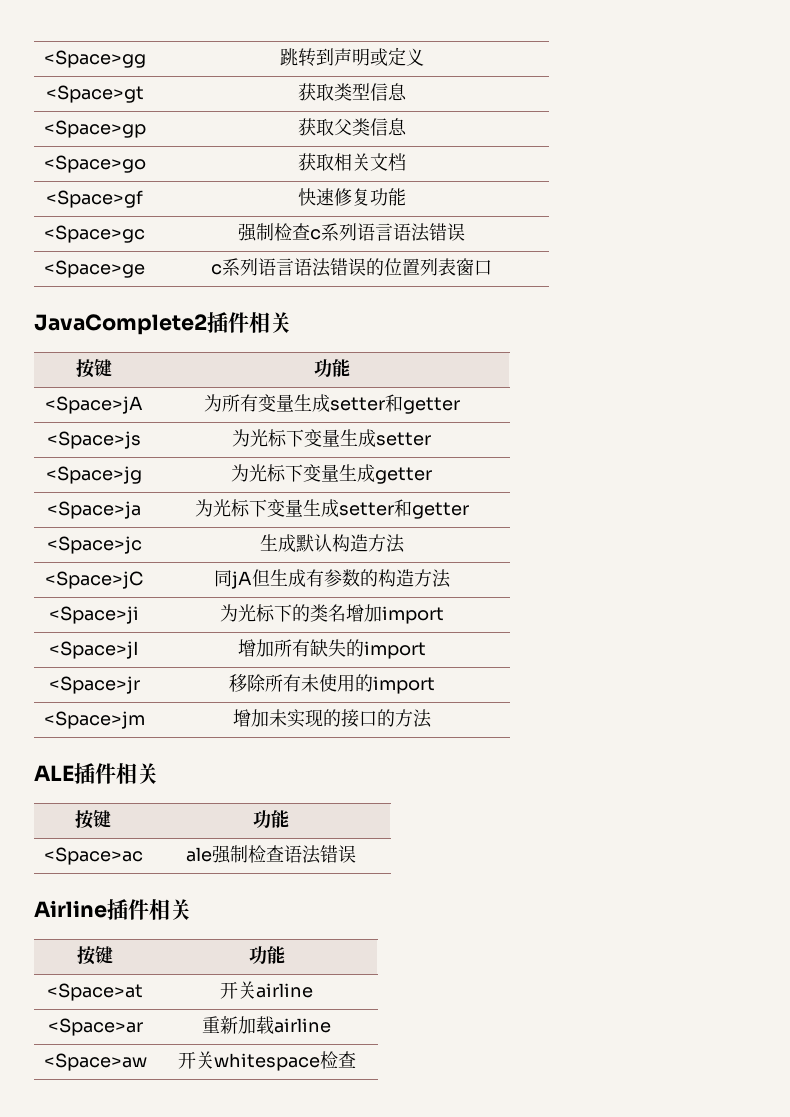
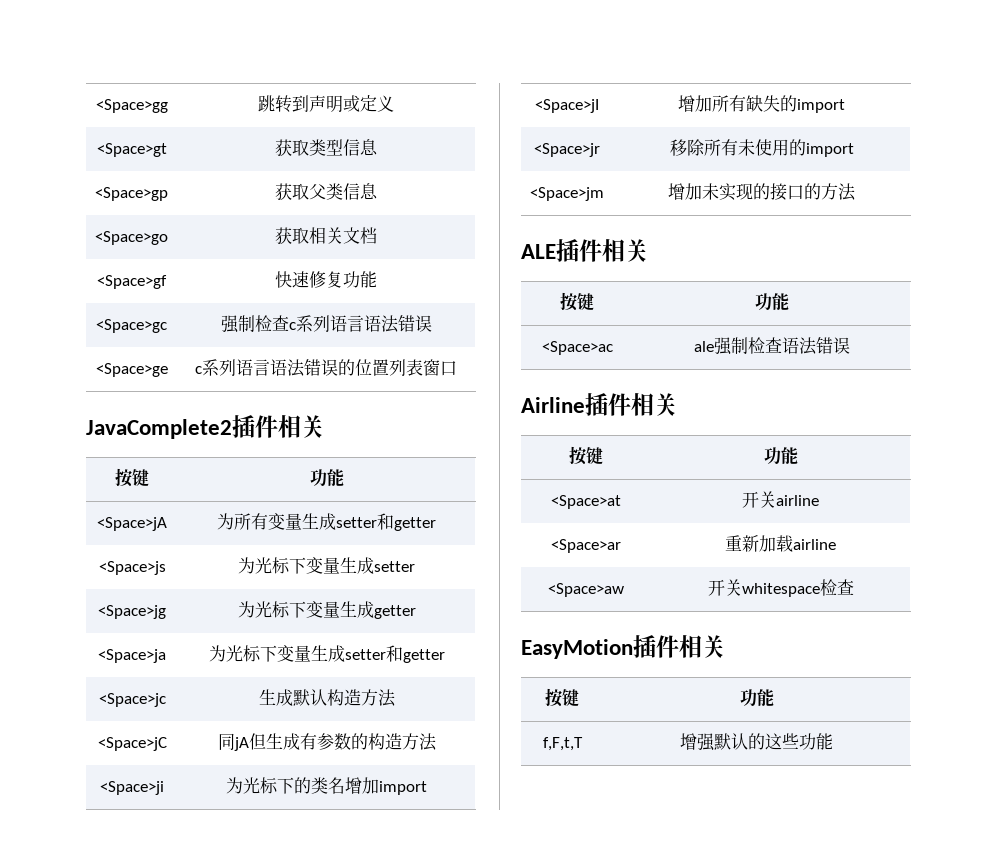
+ EasyMotion插件相关
+ 按键 | 功能
+ f,F,t,T | 增强默认的这些功能

